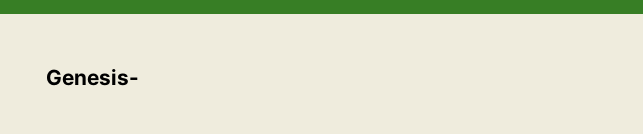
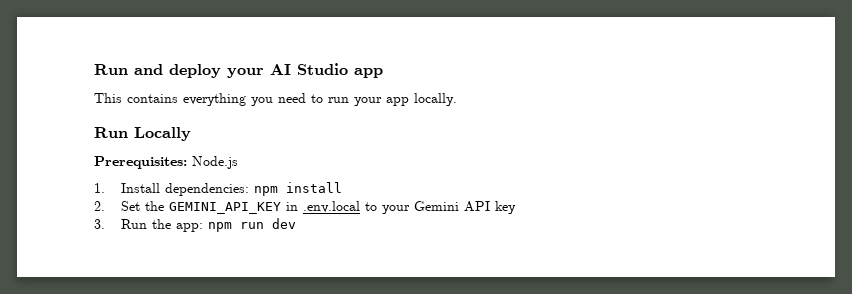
- Genesis-
+ Run and deploy your AI Studio app
+ This contains everything you need to run your app locally.
+ Run Locally
+ Prerequisites: Node.js
+ 1. Install dependencies: npm install
+ 2. Set the GEMINI_API_KEY in .env.local to your Gemini API key
+ 3. Run the app: npm run dev

